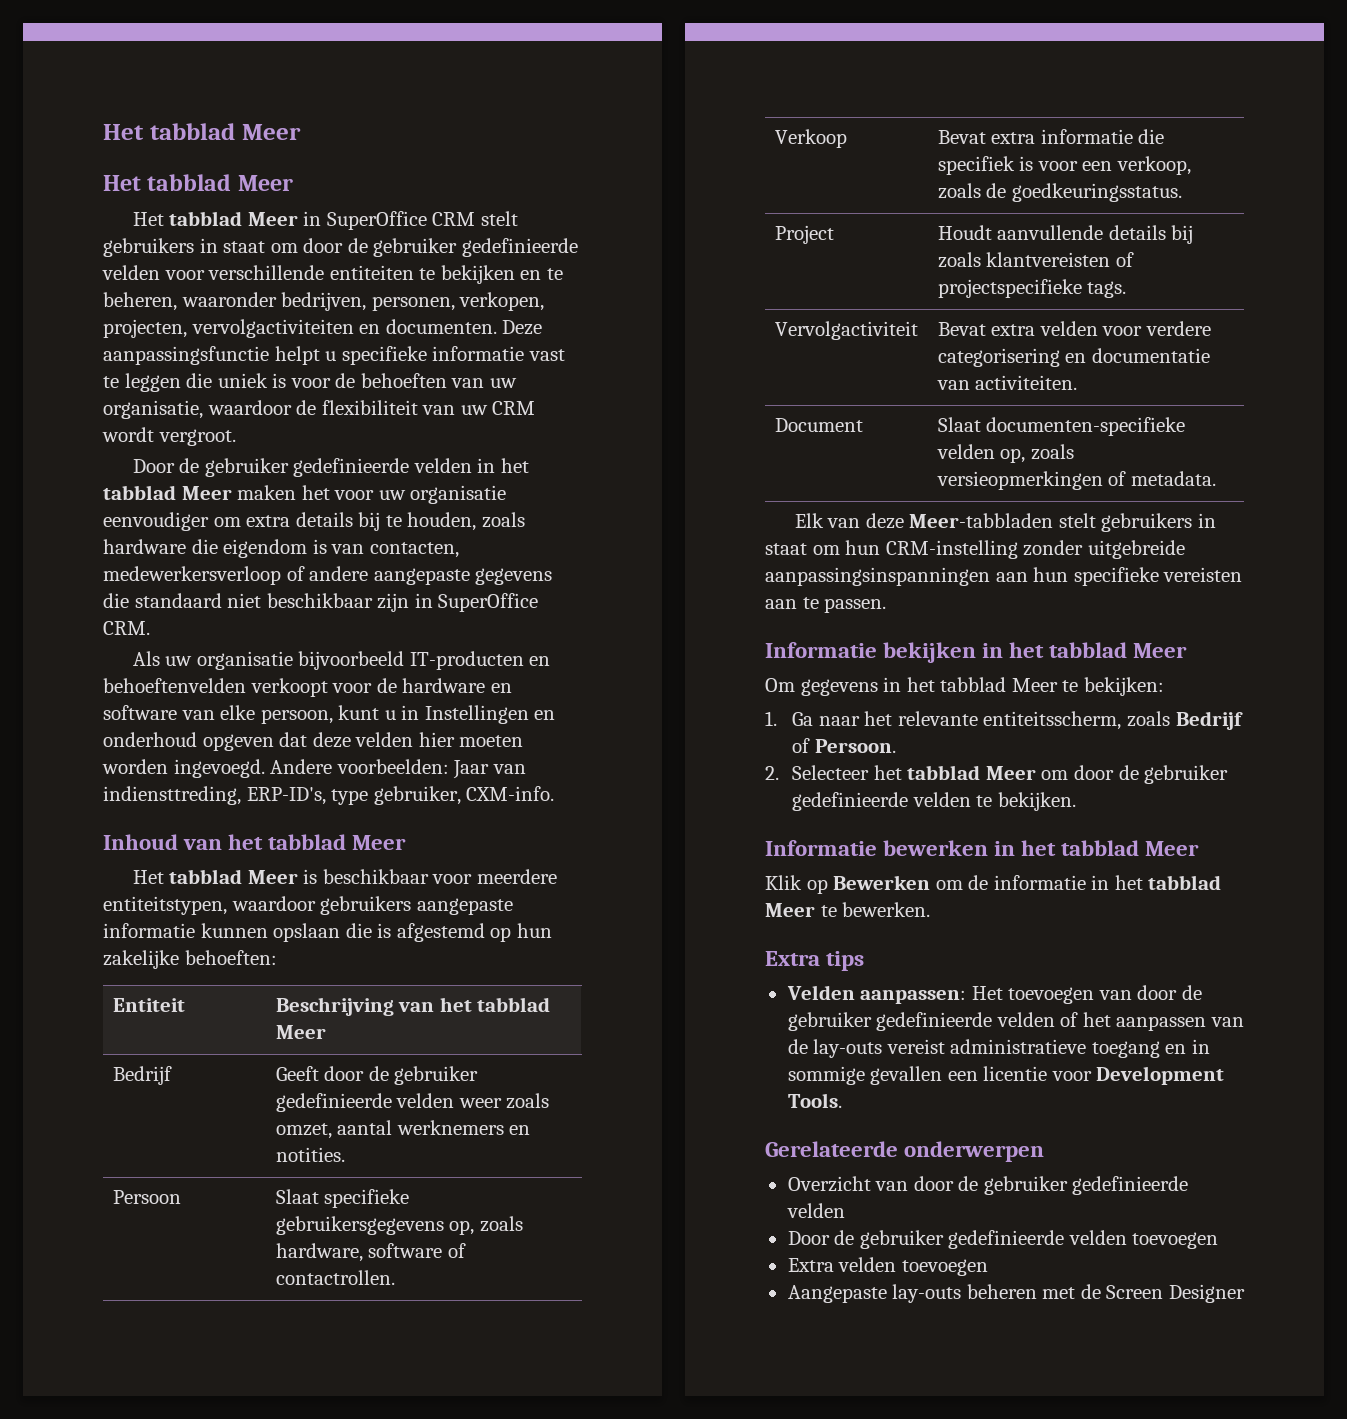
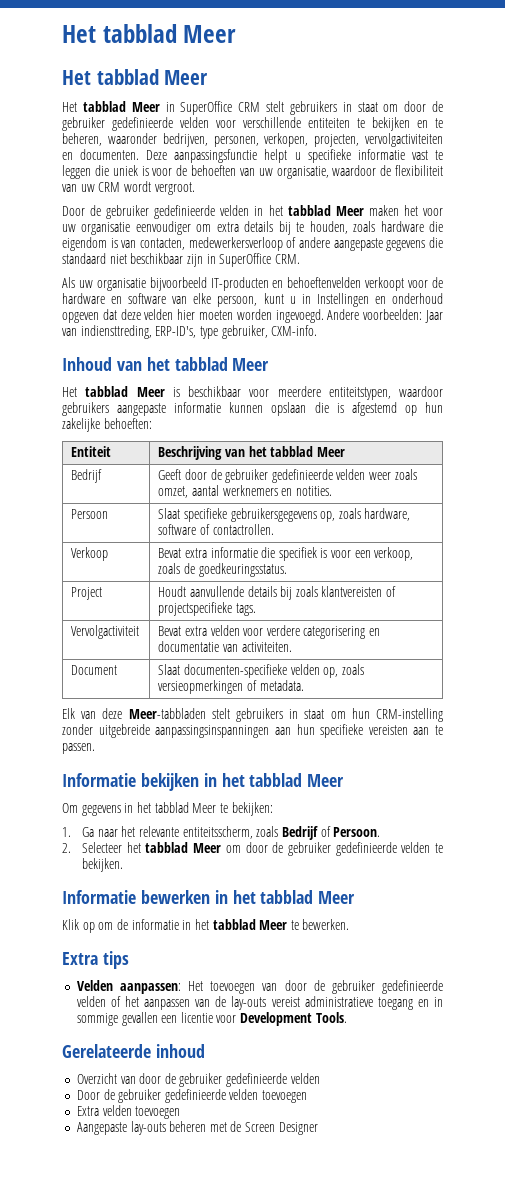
- Klik op Bewerken om de informatie in het tabblad Meer te bewerken.
+ Klik op om de informatie in het tabblad Meer te bewerken.
- Gerelateerde onderwerpen
+ Gerelateerde inhoud

